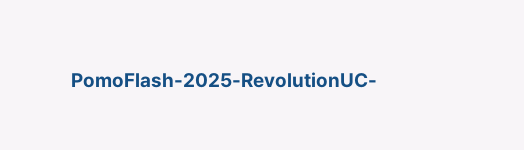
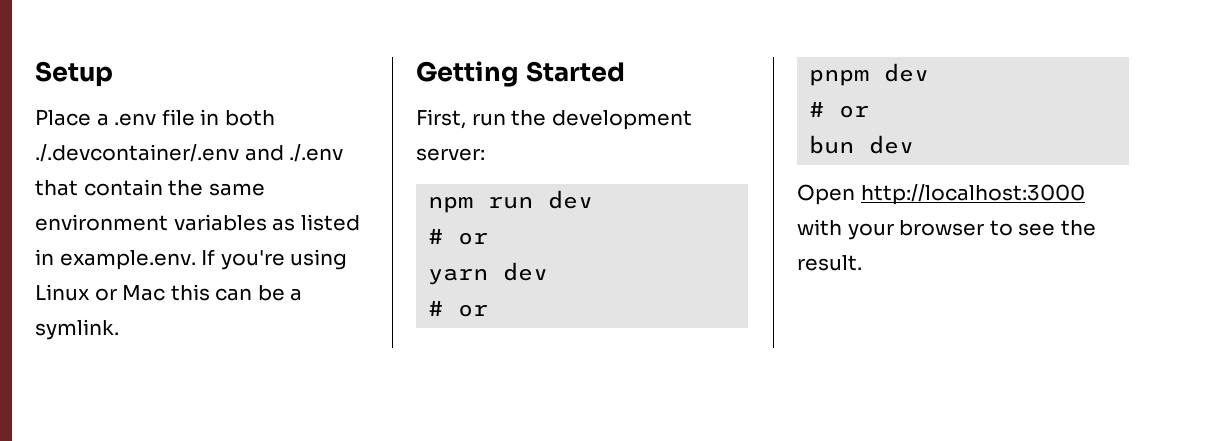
- PomoFlash-2025-RevolutionUC-
+ Setup
+ Place a .env file in both ./.devcontainer/.env and ./.env that contain the same environment variables as listed in example.env. If you're using Linux or Mac this can be a symlink.
+ Getting Started
+ First, run the development server:
+ npm run dev
+ # or
+ yarn dev
+ # or
+ pnpm dev
+ # or
+ bun dev
+ Open http://localhost:3000 with your browser to see the result.

